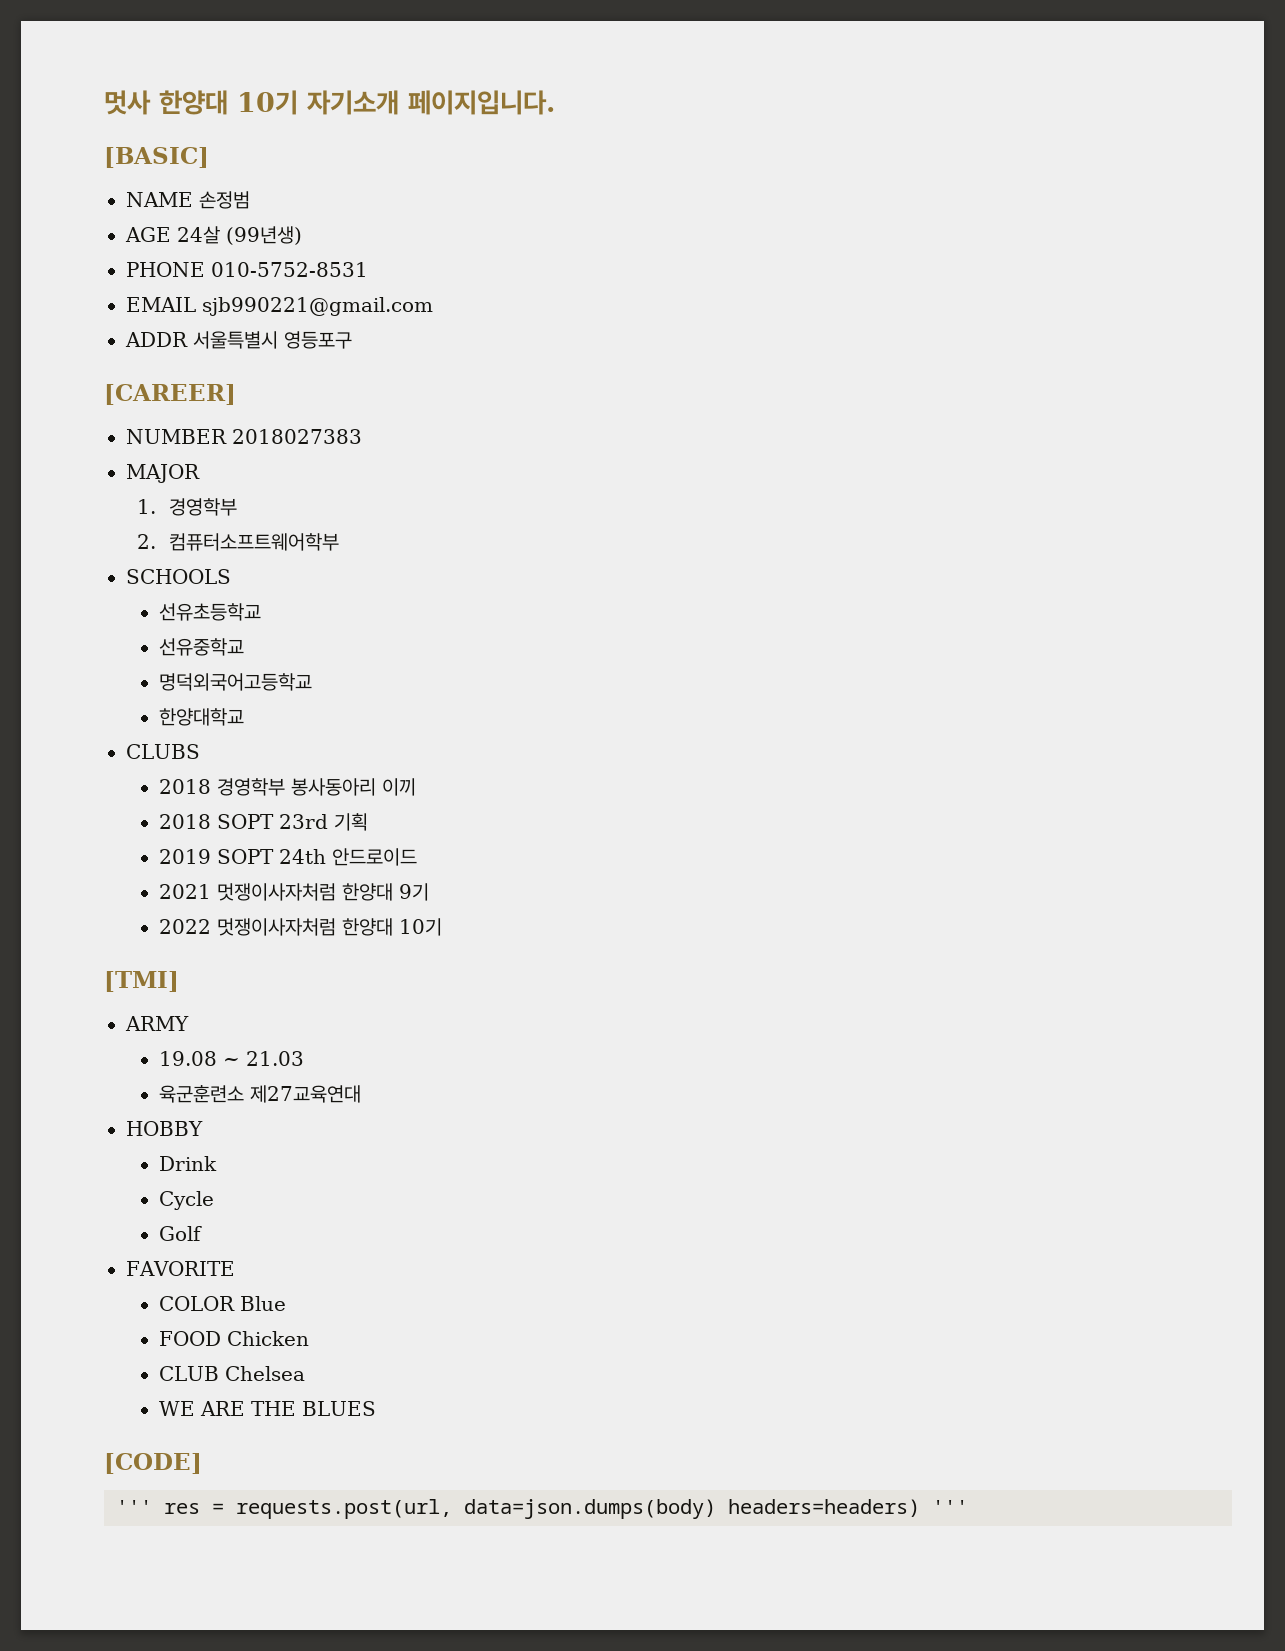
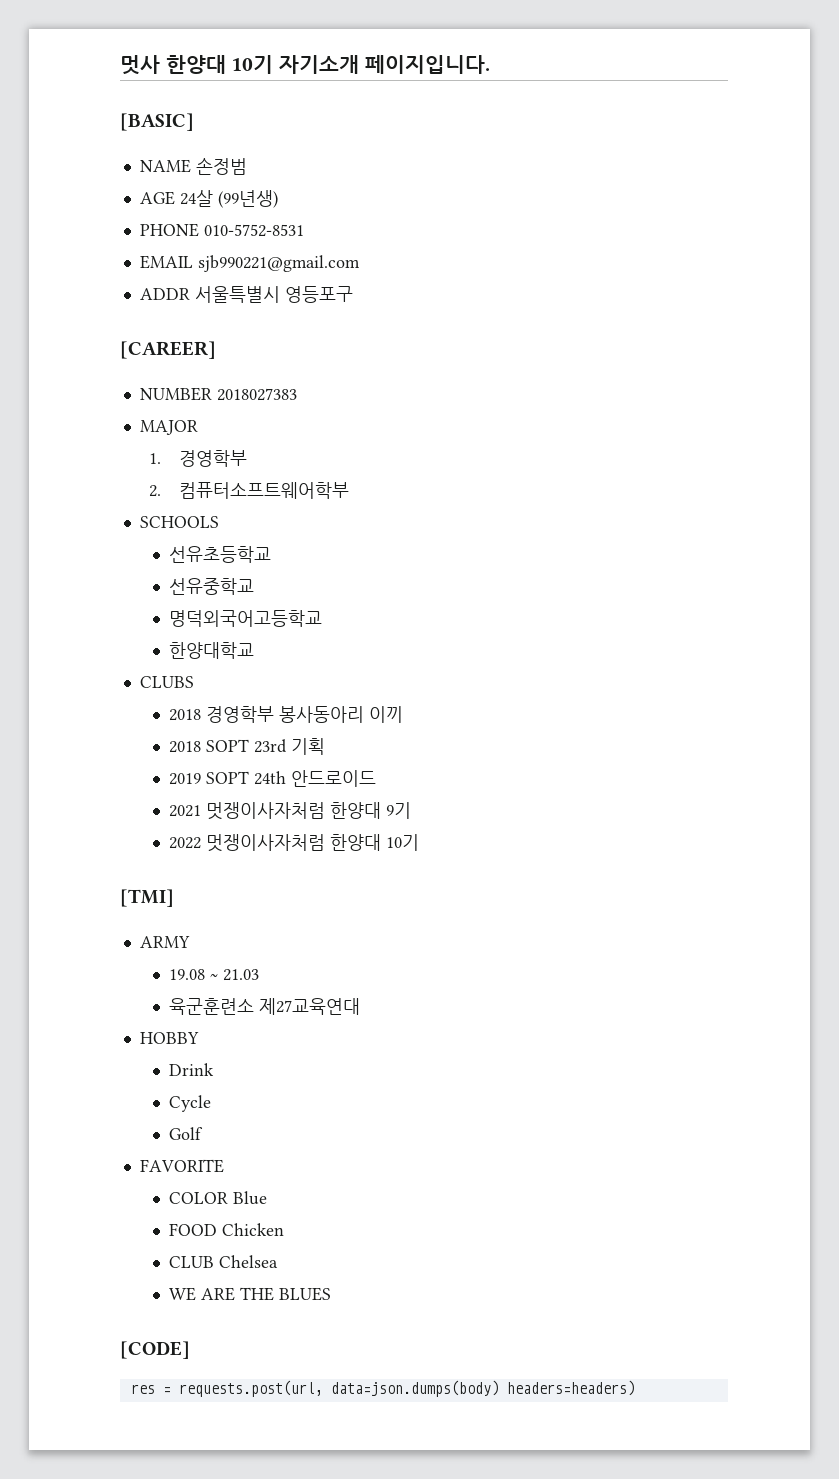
- ''' res = requests.post(url, data=json.dumps(body) headers=headers) '''
+ res = requests.post(url, data=json.dumps(body) headers=headers)

